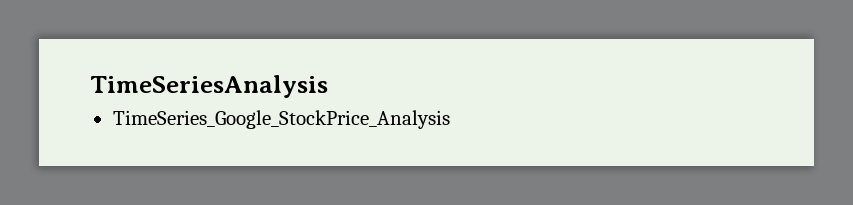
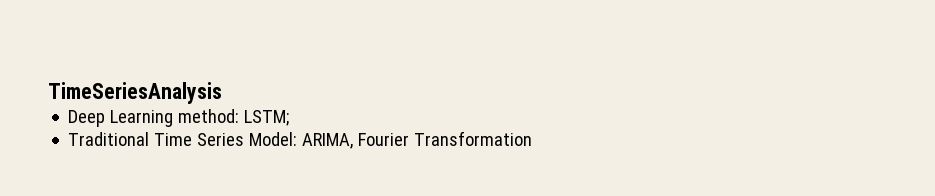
- TimeSeries_Google_StockPrice_Analysis
+ Deep Learning method: LSTM;
+ Traditional Time Series Model: ARIMA, Fourier Transformation

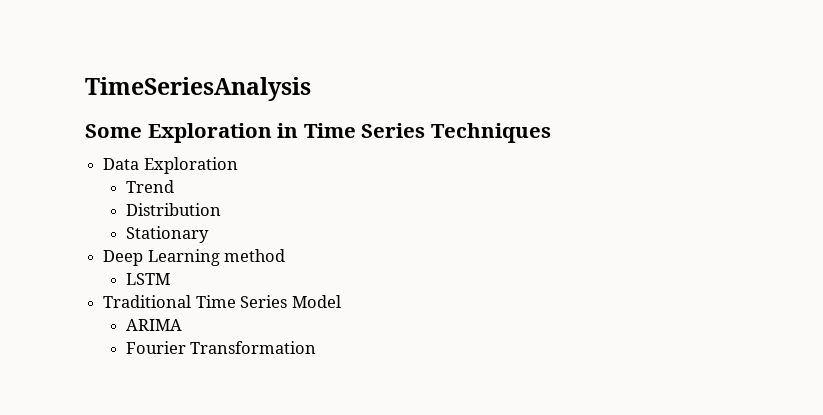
+ Some Exploration in Time Series Techniques
+ Data Exploration
+ Trend
+ Distribution
+ Stationary
- Deep Learning method: LSTM;
+ Deep Learning method
+ LSTM
- Traditional Time Series Model: ARIMA, Fourier Transformation
+ Traditional Time Series Model
+ ARIMA
+ Fourier Transformation

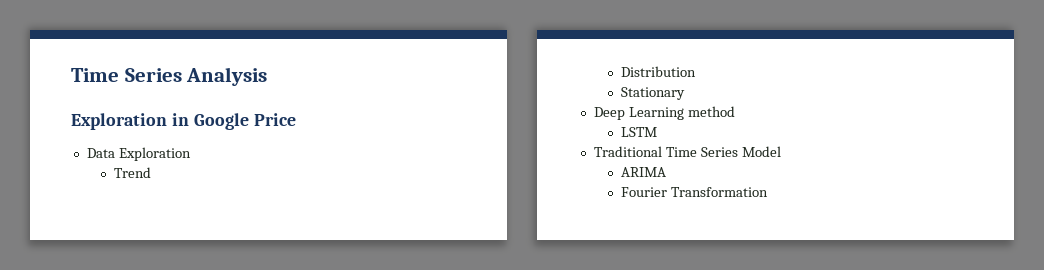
- TimeSeriesAnalysis
- Some Exploration in Time Series Techniques
+ Time Series Analysis
+ Exploration in Google Price

